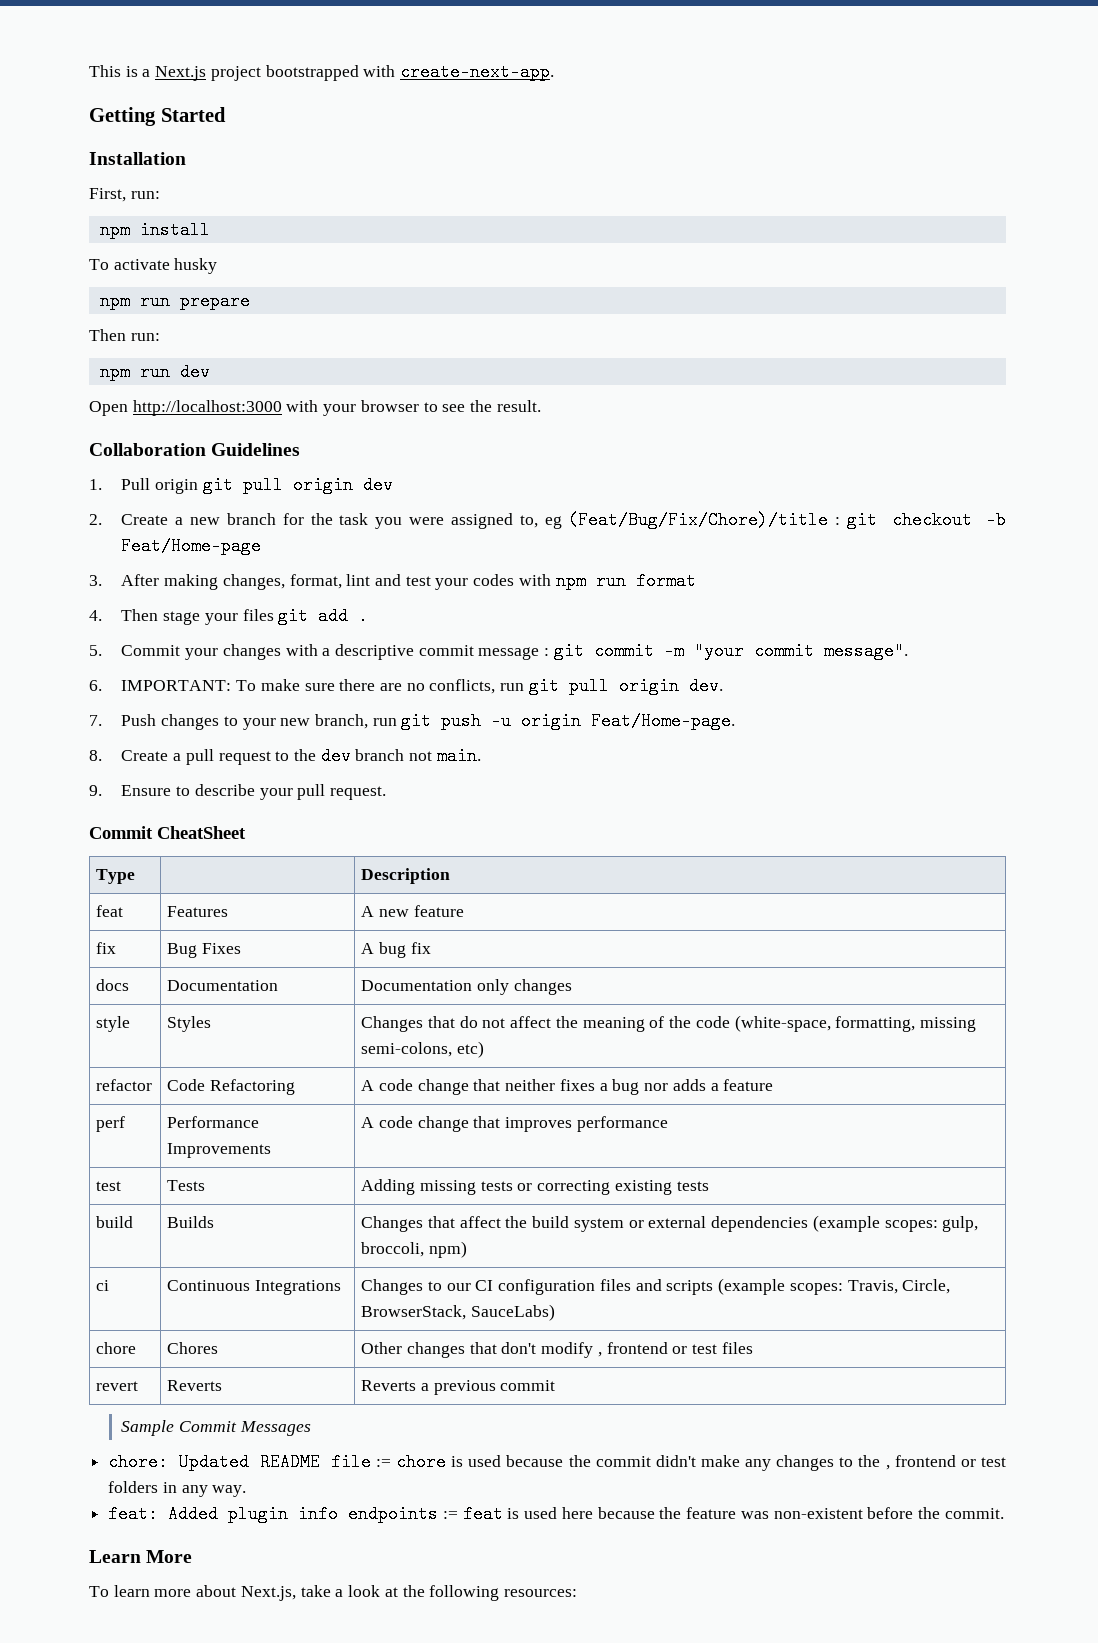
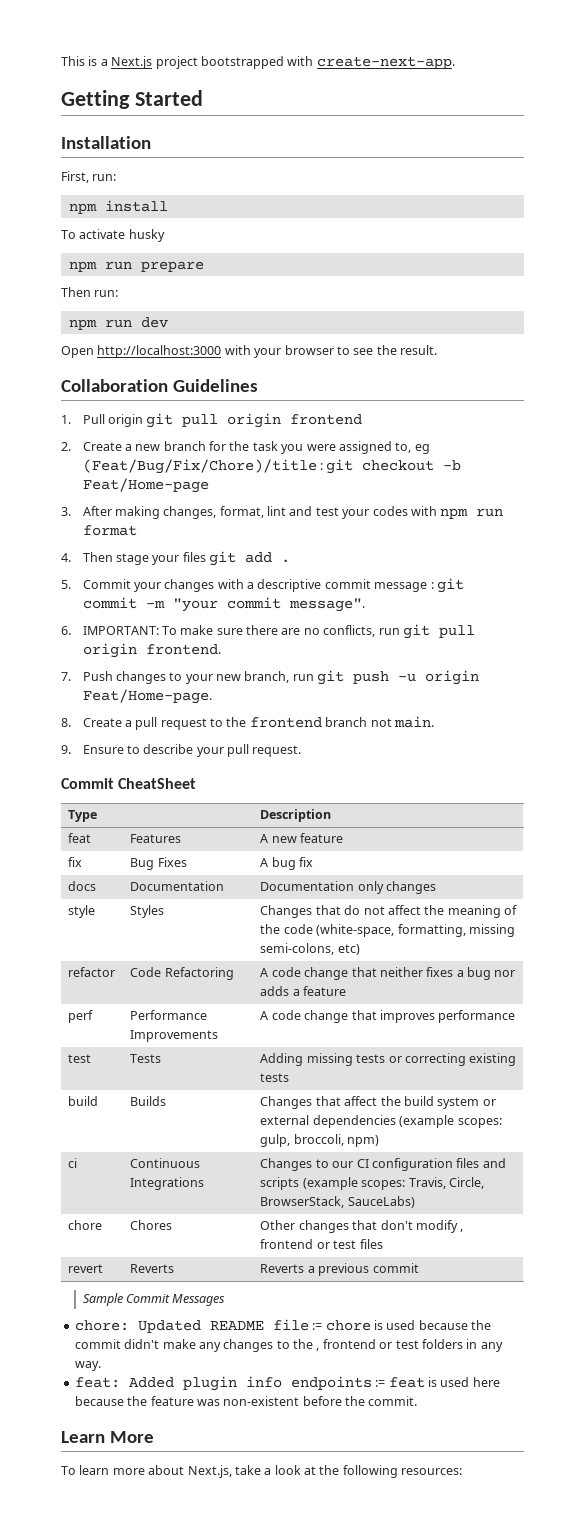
- 1. Pull origin git pull origin dev
+ 1. Pull origin git pull origin frontend
- 6. IMPORTANT: To make sure there are no conflicts, run git pull origin dev.
+ 6. IMPORTANT: To make sure there are no conflicts, run git pull origin frontend.
- 8. Create a pull request to the dev branch not main.
+ 8. Create a pull request to the frontend branch not main.

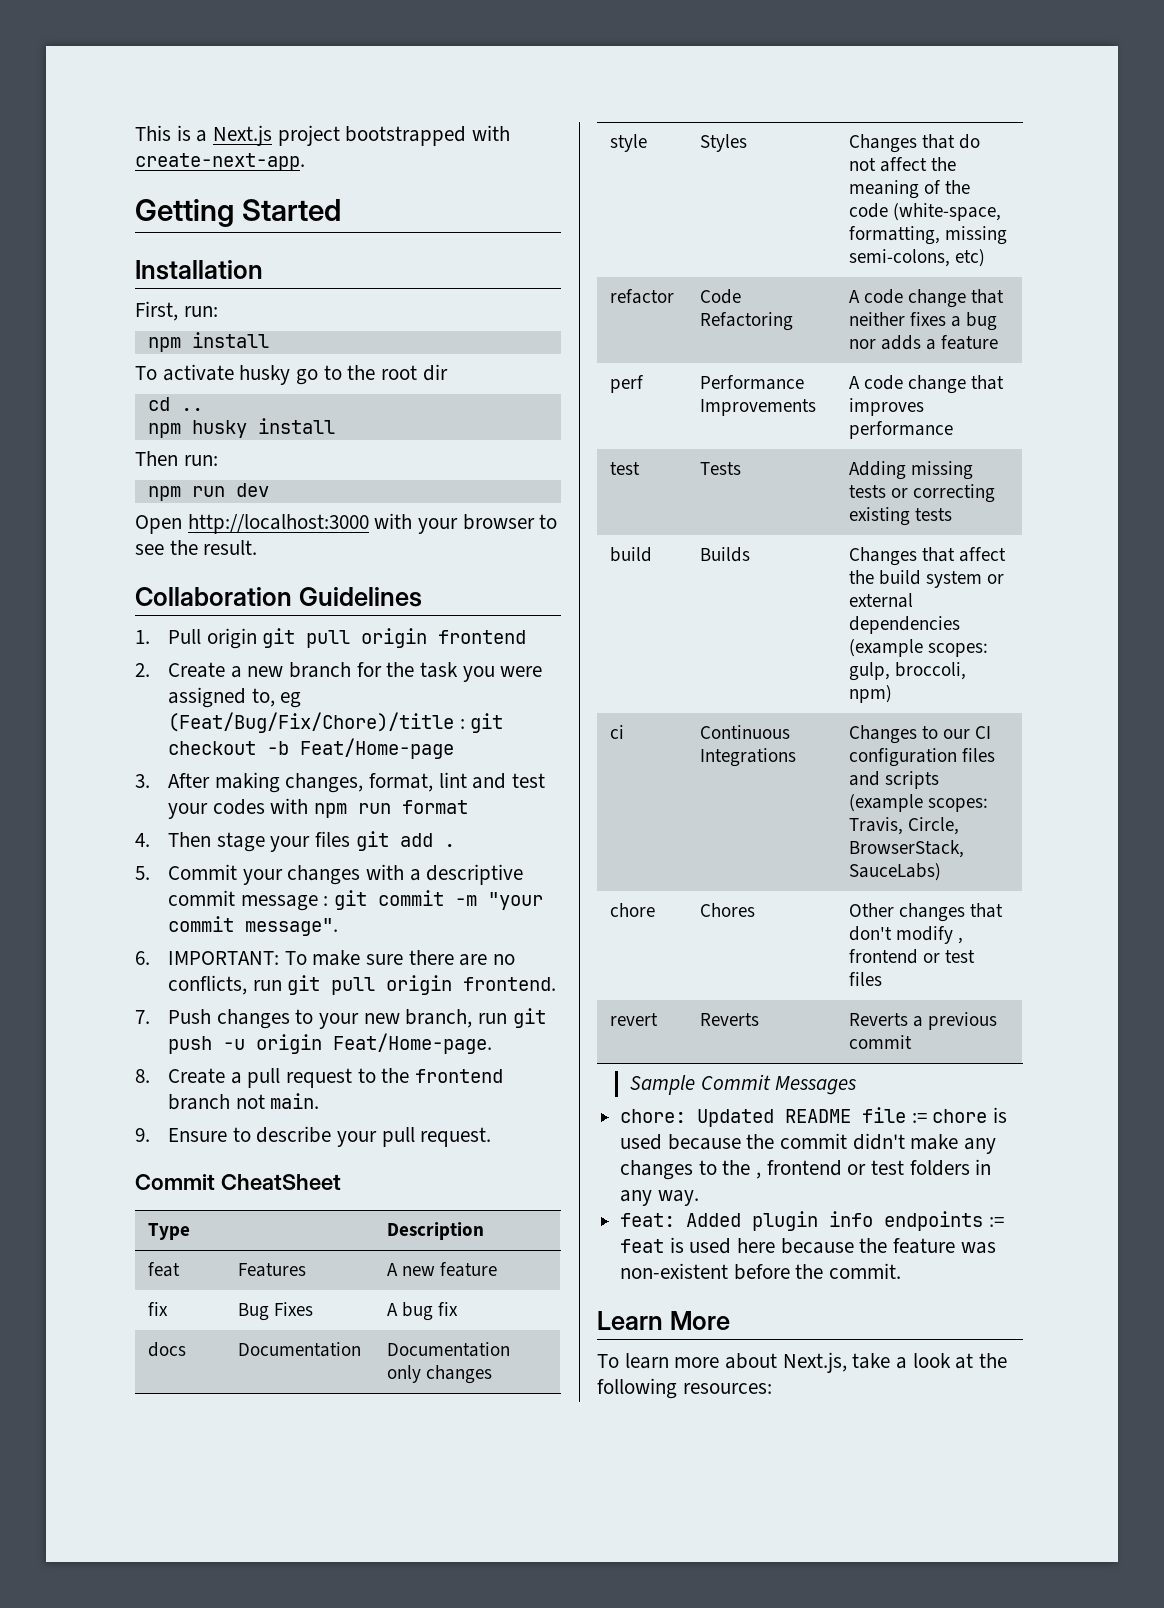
- To activate husky
- npm run prepare
+ To activate husky go to the root dir
+ cd ..
+ npm husky install

